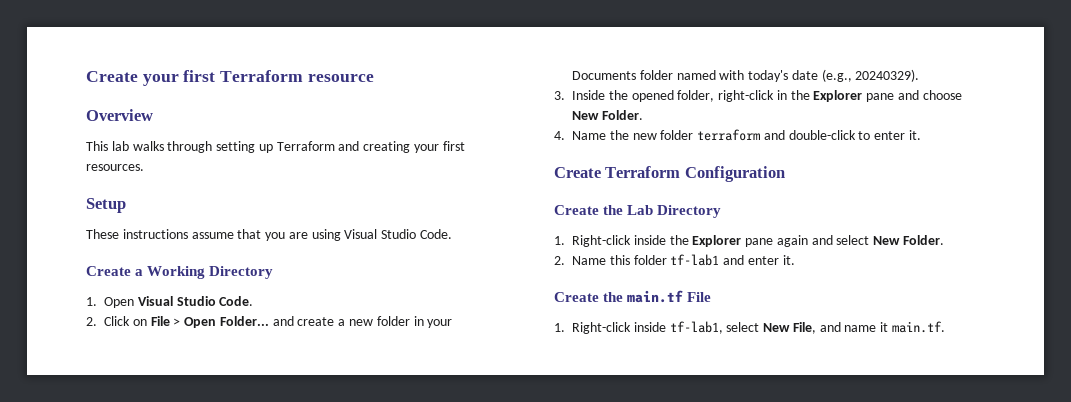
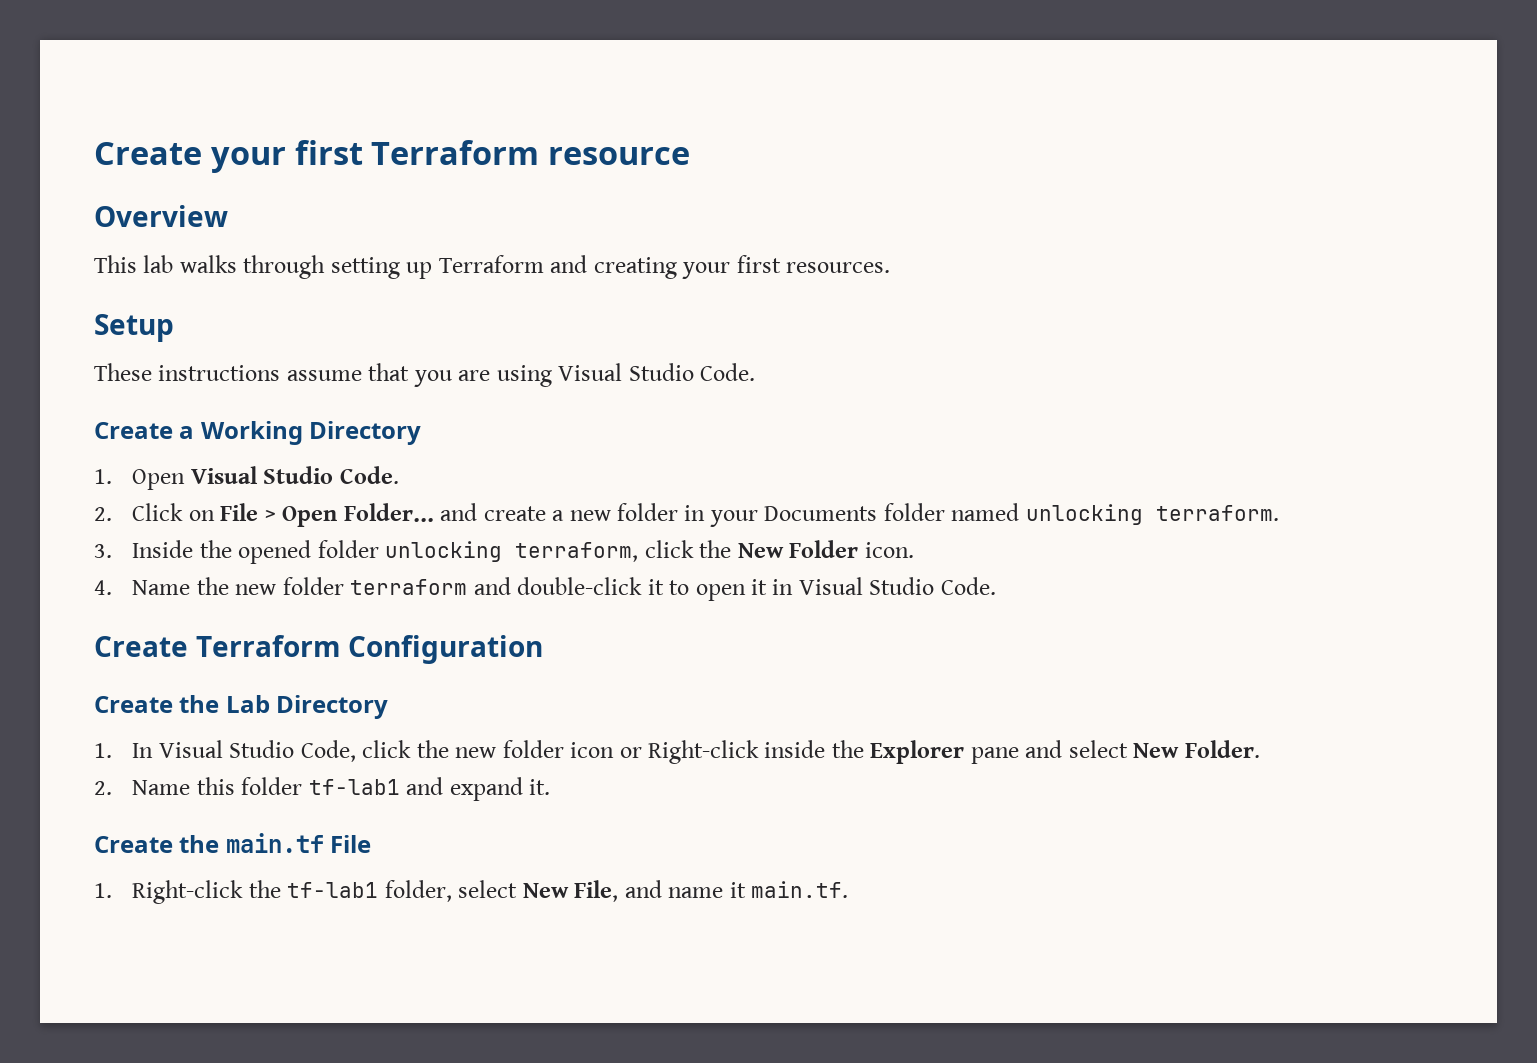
- 2. Click on File > Open Folder... and create a new folder in your Documents folder named with today's date (e.g., 20240329).
+ 2. Click on File > Open Folder... and create a new folder in your Documents folder named unlocking terraform.
- 3. Inside the opened folder, right-click in the Explorer pane and choose New Folder.
+ 3. Inside the opened folder unlocking terraform, click the New Folder icon.
- 4. Name the new folder terraform and double-click to enter it.
+ 4. Name the new folder terraform and double-click it to open it in Visual Studio Code.
- 1. Right-click inside the Explorer pane again and select New Folder.
+ 1. In Visual Studio Code, click the new folder icon or Right-click inside the Explorer pane and select New Folder.
- 2. Name this folder tf-lab1 and enter it.
+ 2. Name this folder tf-lab1 and expand it.
- 1. Right-click inside tf-lab1, select New File, and name it main.tf.
+ 1. Right-click the tf-lab1 folder, select New File, and name it main.tf.

